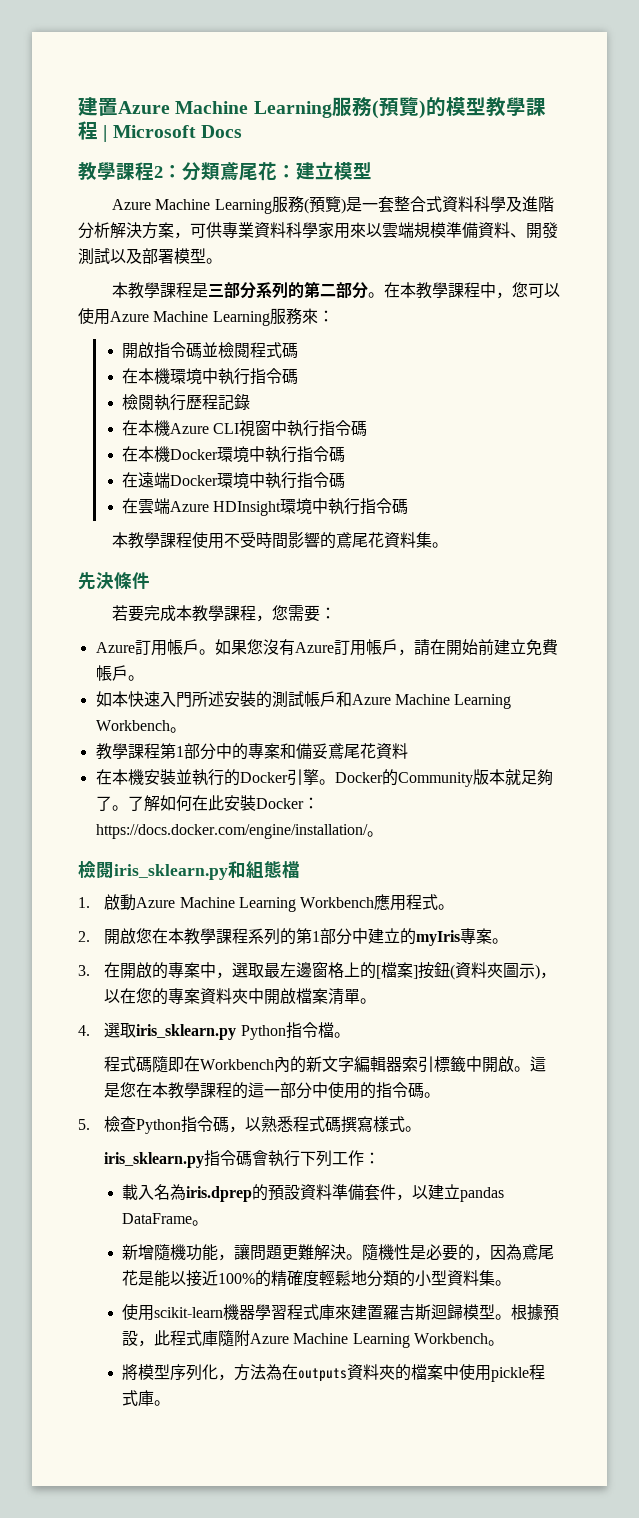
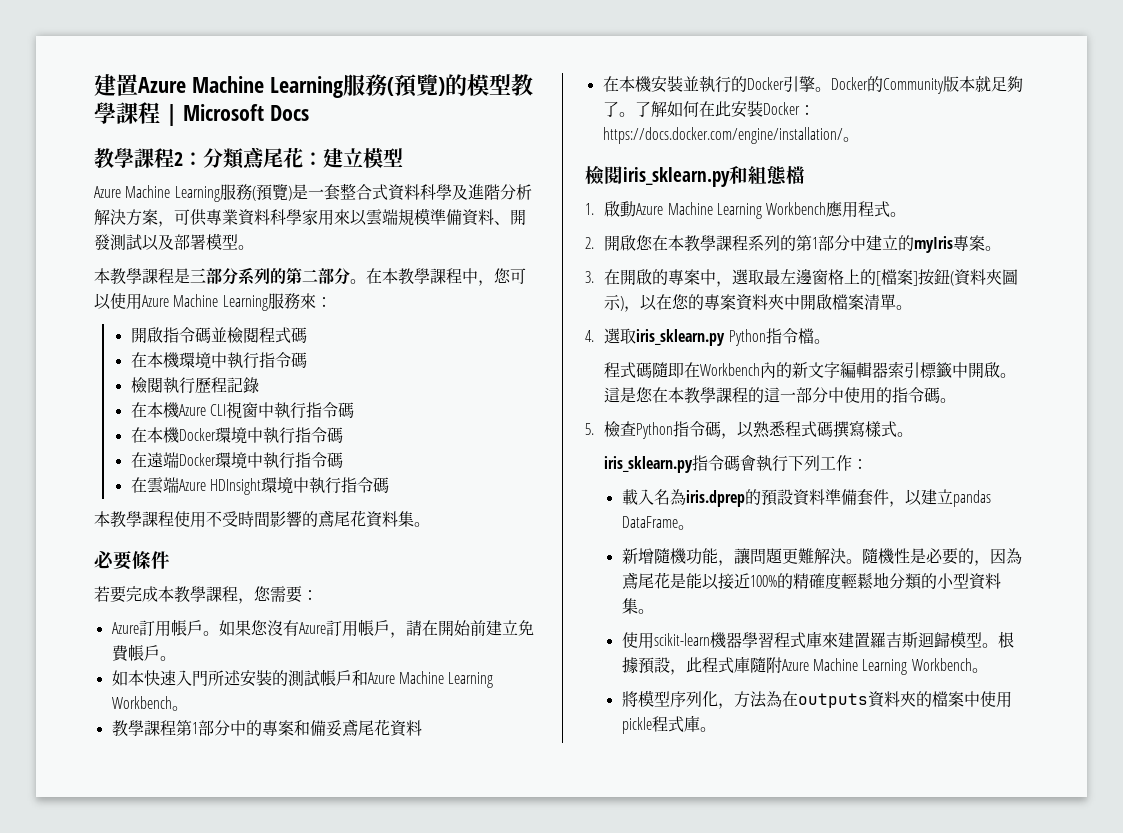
- 先決條件
+ 必要條件

